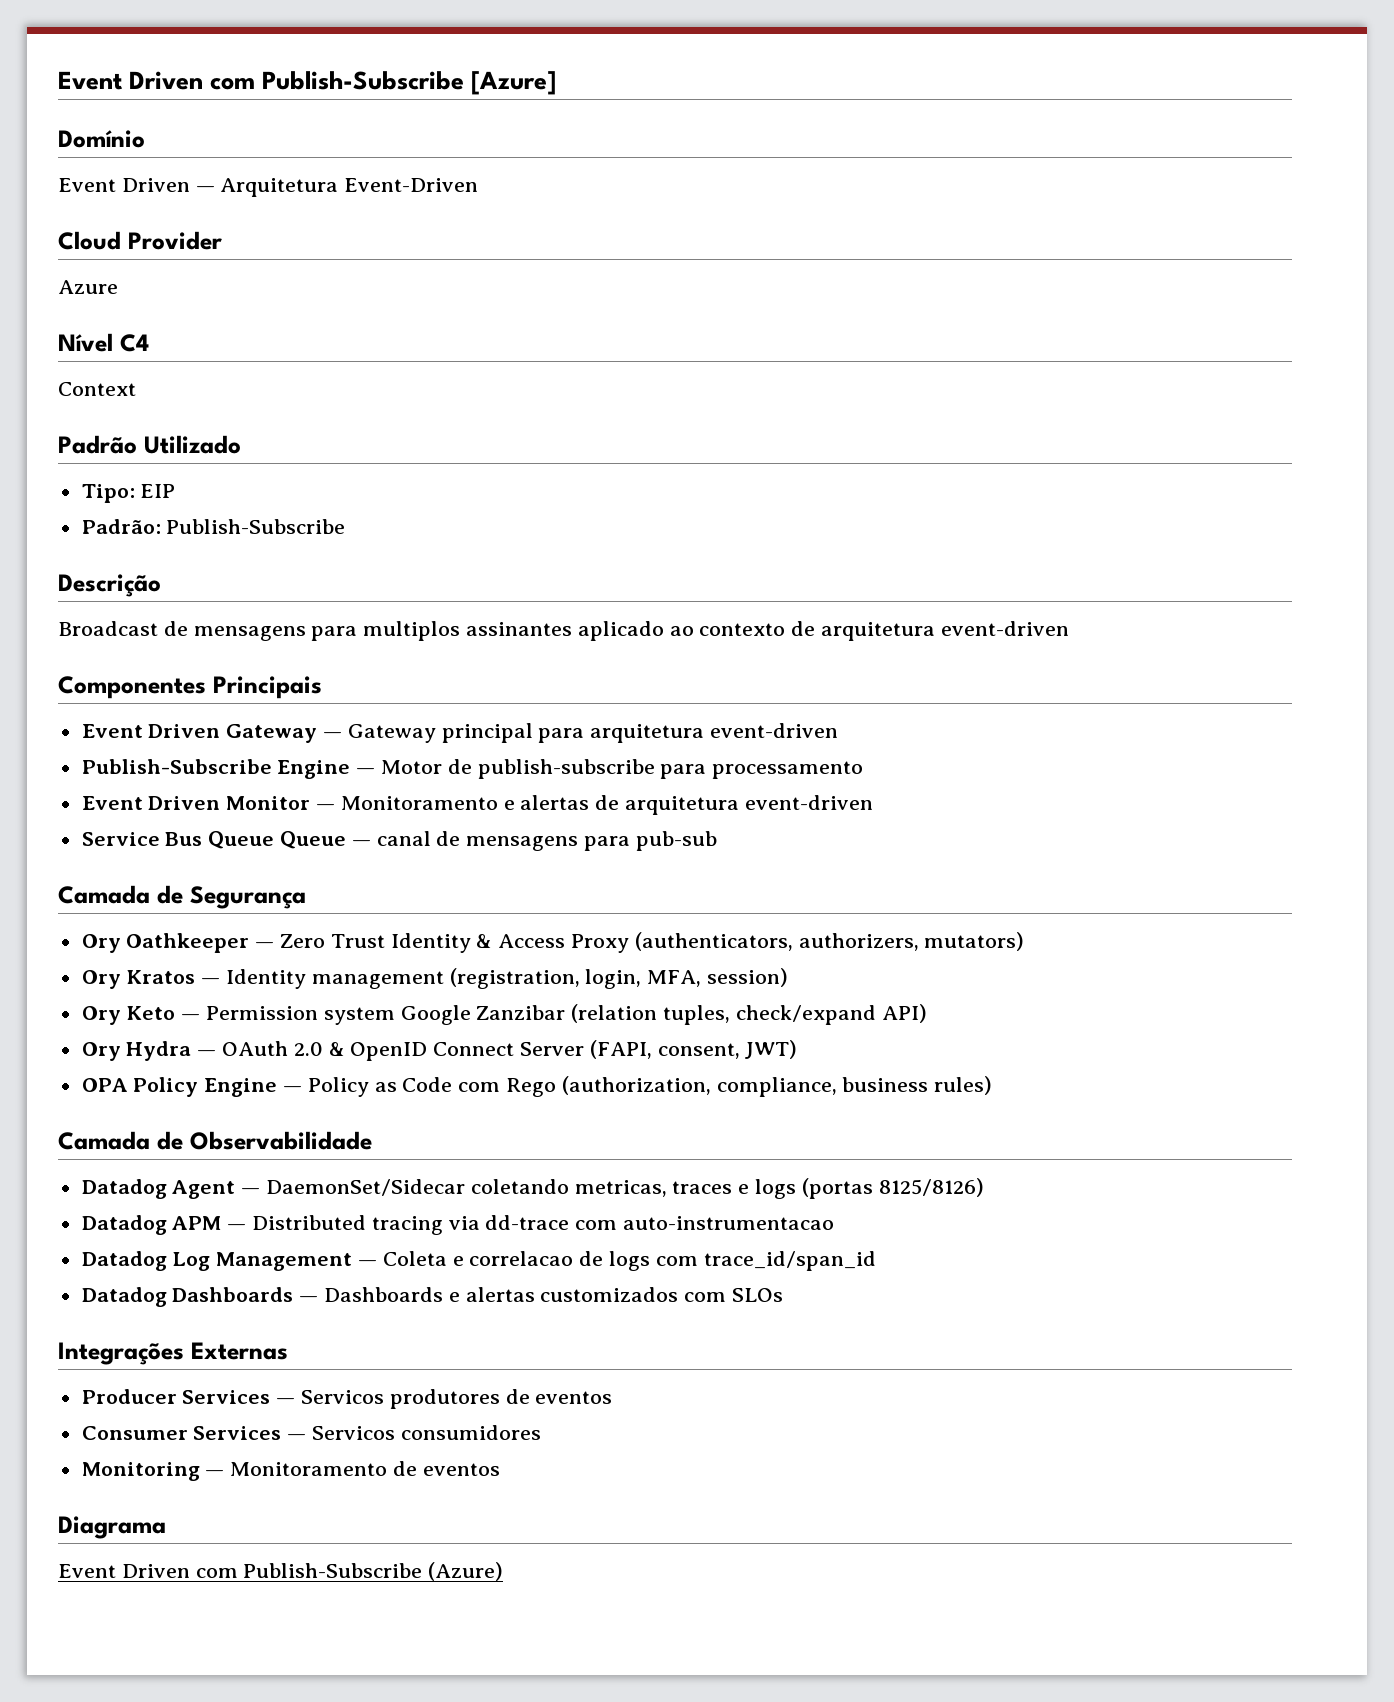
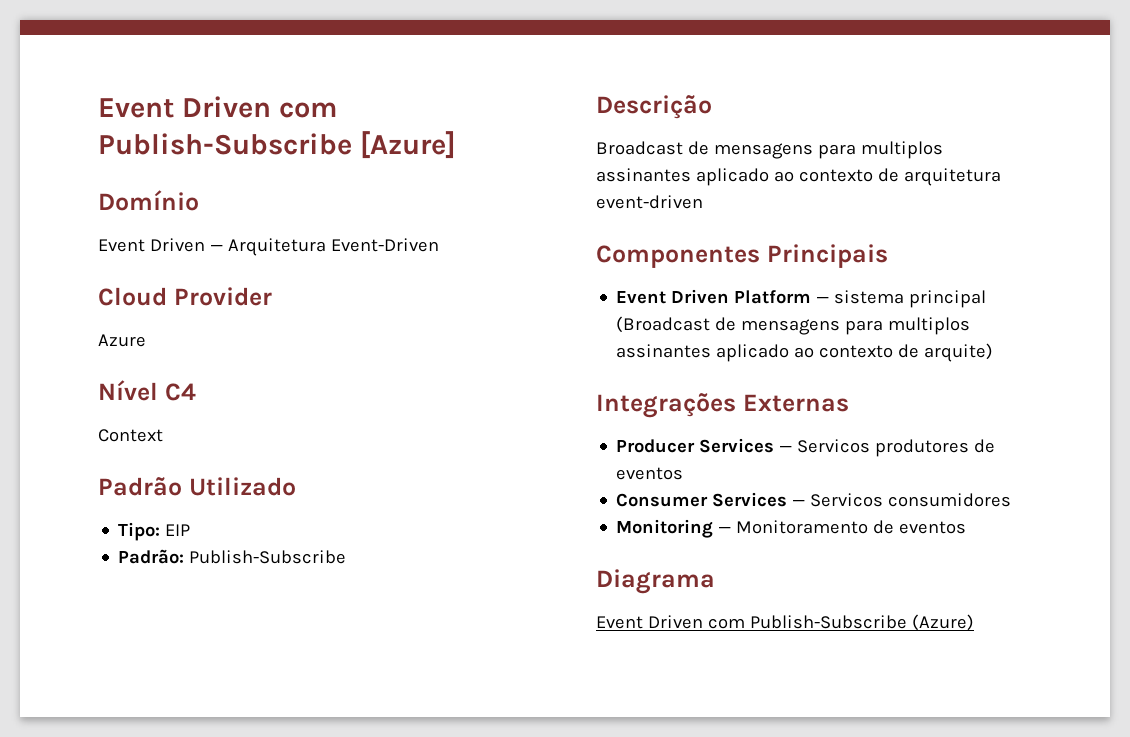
- Event Driven Gateway — Gateway principal para arquitetura event-driven
- Publish-Subscribe Engine — Motor de publish-subscribe para processamento
- Event Driven Monitor — Monitoramento e alertas de arquitetura event-driven
- Service Bus Queue Queue — canal de mensagens para pub-sub
- Camada de Segurança
- Ory Oathkeeper — Zero Trust Identity & Access Proxy (authenticators, authorizers, mutators)
- Ory Kratos — Identity management (registration, login, MFA, session)
- Ory Keto — Permission system Google Zanzibar (relation tuples, check/expand API)
- Ory Hydra — OAuth 2.0 & OpenID Connect Server (FAPI, consent, JWT)
- OPA Policy Engine — Policy as Code com Rego (authorization, compliance, business rules)
- Camada de Observabilidade
- Datadog Agent — DaemonSet/Sidecar coletando metricas, traces e logs (portas 8125/8126)
- Datadog APM — Distributed tracing via dd-trace com auto-instrumentacao
- Datadog Log Management — Coleta e correlacao de logs com trace_id/span_id
- Datadog Dashboards — Dashboards e alertas customizados com SLOs
+ Event Driven Platform — sistema principal (Broadcast de mensagens para multiplos assinantes aplicado ao contexto de arquite)

